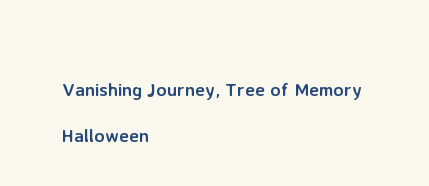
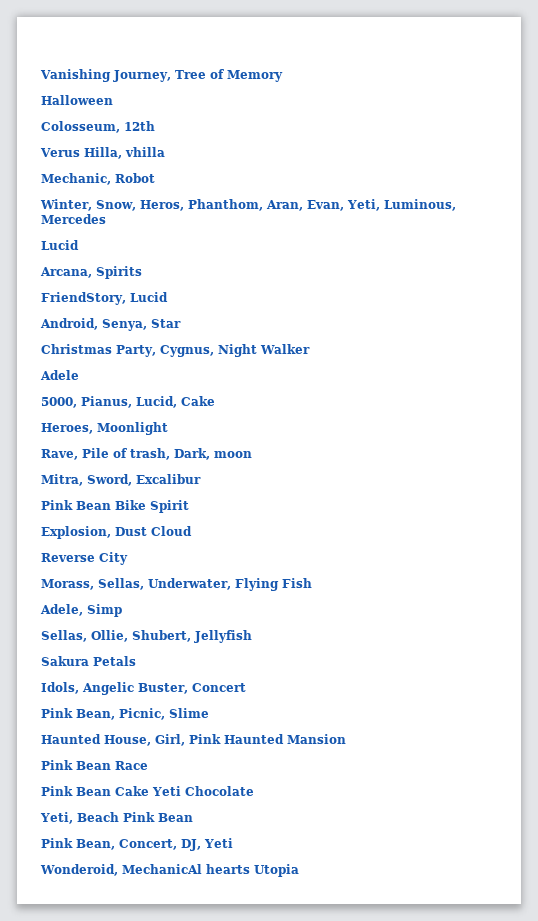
+ Colosseum, 12th
+ Verus Hilla, vhilla
+ Mechanic, Robot
+ Winter, Snow, Heros, Phanthom, Aran, Evan, Yeti, Luminous, Mercedes
+ Lucid
+ Arcana, Spirits
+ FriendStory, Lucid
+ Android, Senya, Star
+ Christmas Party, Cygnus, Night Walker
+ Adele
+ 5000, Pianus, Lucid, Cake
+ Heroes, Moonlight
+ Rave, Pile of trash, Dark, moon
+ Mitra, Sword, Excalibur
+ Pink Bean Bike Spirit
+ Explosion, Dust Cloud
+ Reverse City
+ Morass, Sellas, Underwater, Flying Fish
+ Adele, Simp
+ Sellas, Ollie, Shubert, Jellyfish
+ Sakura Petals
+ Idols, Angelic Buster, Concert
+ Pink Bean, Picnic, Slime
+ Haunted House, Girl, Pink Haunted Mansion
+ Pink Bean Race
+ Pink Bean Cake Yeti Chocolate
+ Yeti, Beach Pink Bean
+ Pink Bean, Concert, DJ, Yeti
+ Wonderoid, MechanicAl hearts Utopia

